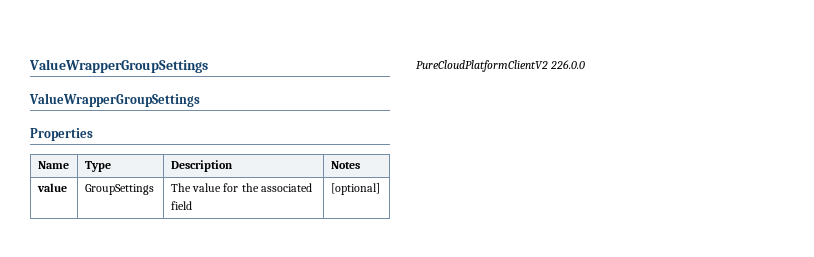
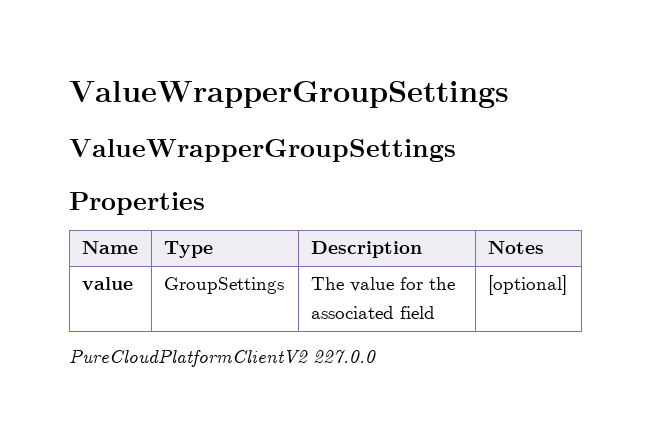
- PureCloudPlatformClientV2 226.0.0
+ PureCloudPlatformClientV2 227.0.0

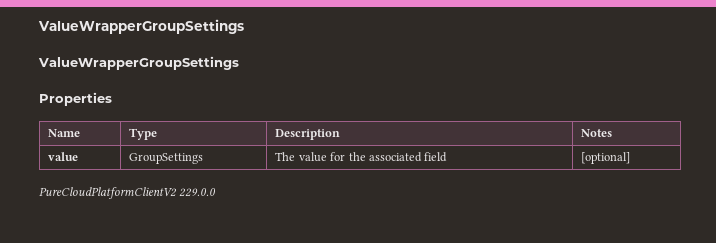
- PureCloudPlatformClientV2 227.0.0
+ PureCloudPlatformClientV2 229.0.0

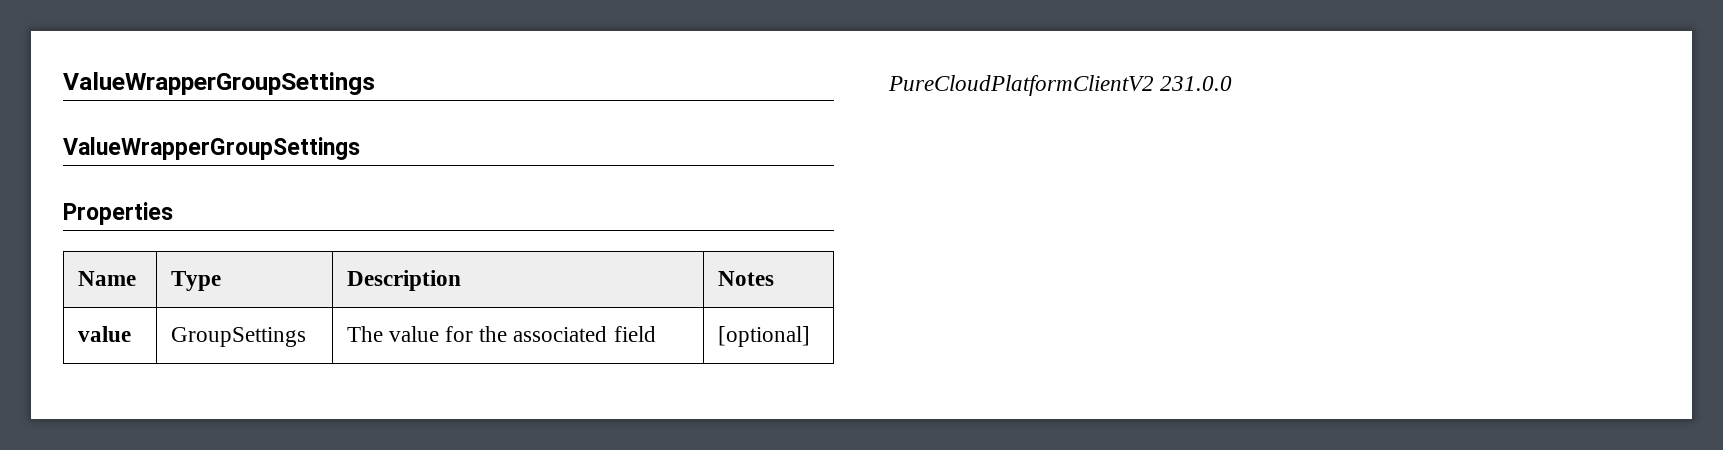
- PureCloudPlatformClientV2 229.0.0
+ PureCloudPlatformClientV2 231.0.0

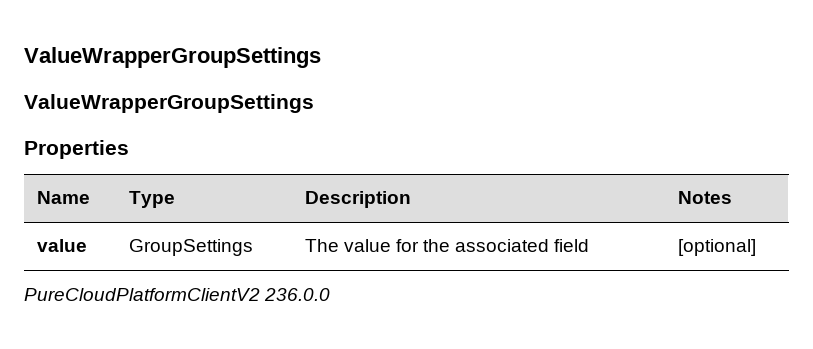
- PureCloudPlatformClientV2 231.0.0
+ PureCloudPlatformClientV2 236.0.0

